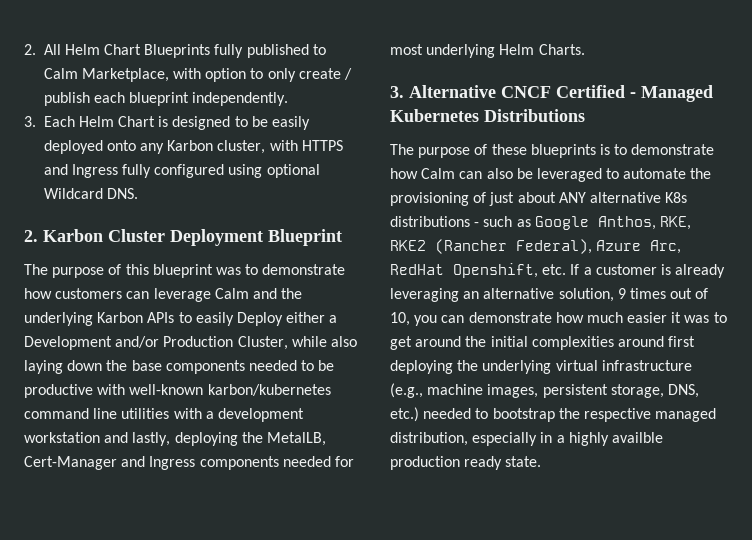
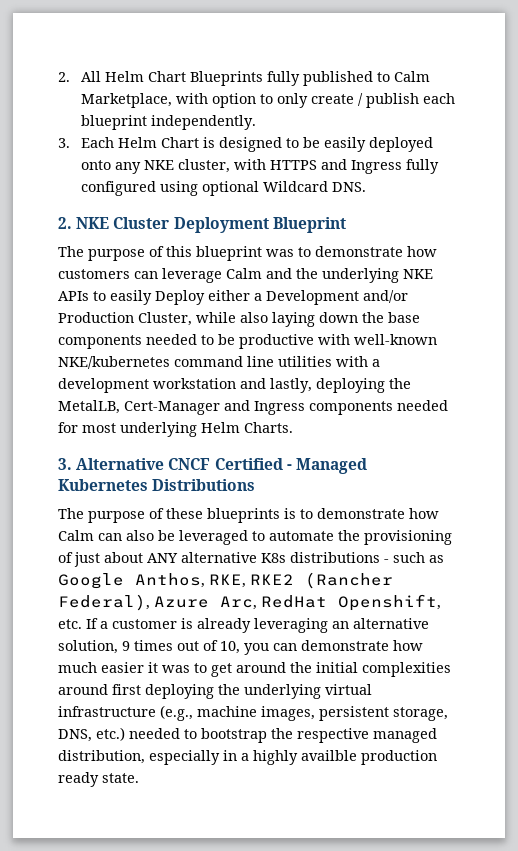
- 3. Each Helm Chart is designed to be easily deployed onto any Karbon cluster, with HTTPS and Ingress fully configured using optional Wildcard DNS.
+ 3. Each Helm Chart is designed to be easily deployed onto any NKE cluster, with HTTPS and Ingress fully configured using optional Wildcard DNS.
- 2. Karbon Cluster Deployment Blueprint
+ 2. NKE Cluster Deployment Blueprint
- The purpose of this blueprint was to demonstrate how customers can leverage Calm and the underlying Karbon APIs to easily Deploy either a Development and/or Production Cluster, while also laying down the base components needed to be productive with well-known karbon/kubernetes command line utilities with a development workstation and lastly, deploying the MetalLB, Cert-Manager and Ingress components needed for most underlying Helm Charts.
+ The purpose of this blueprint was to demonstrate how customers can leverage Calm and the underlying NKE APIs to easily Deploy either a Development and/or Production Cluster, while also laying down the base components needed to be productive with well-known NKE/kubernetes command line utilities with a development workstation and lastly, deploying the MetalLB, Cert-Manager and Ingress components needed for most underlying Helm Charts.

